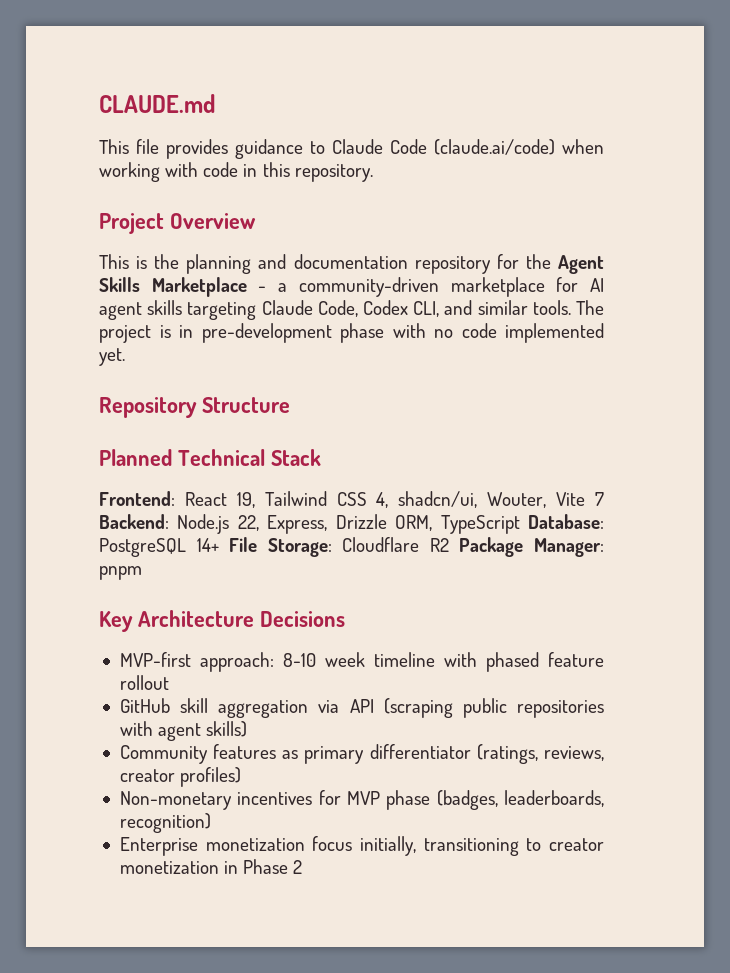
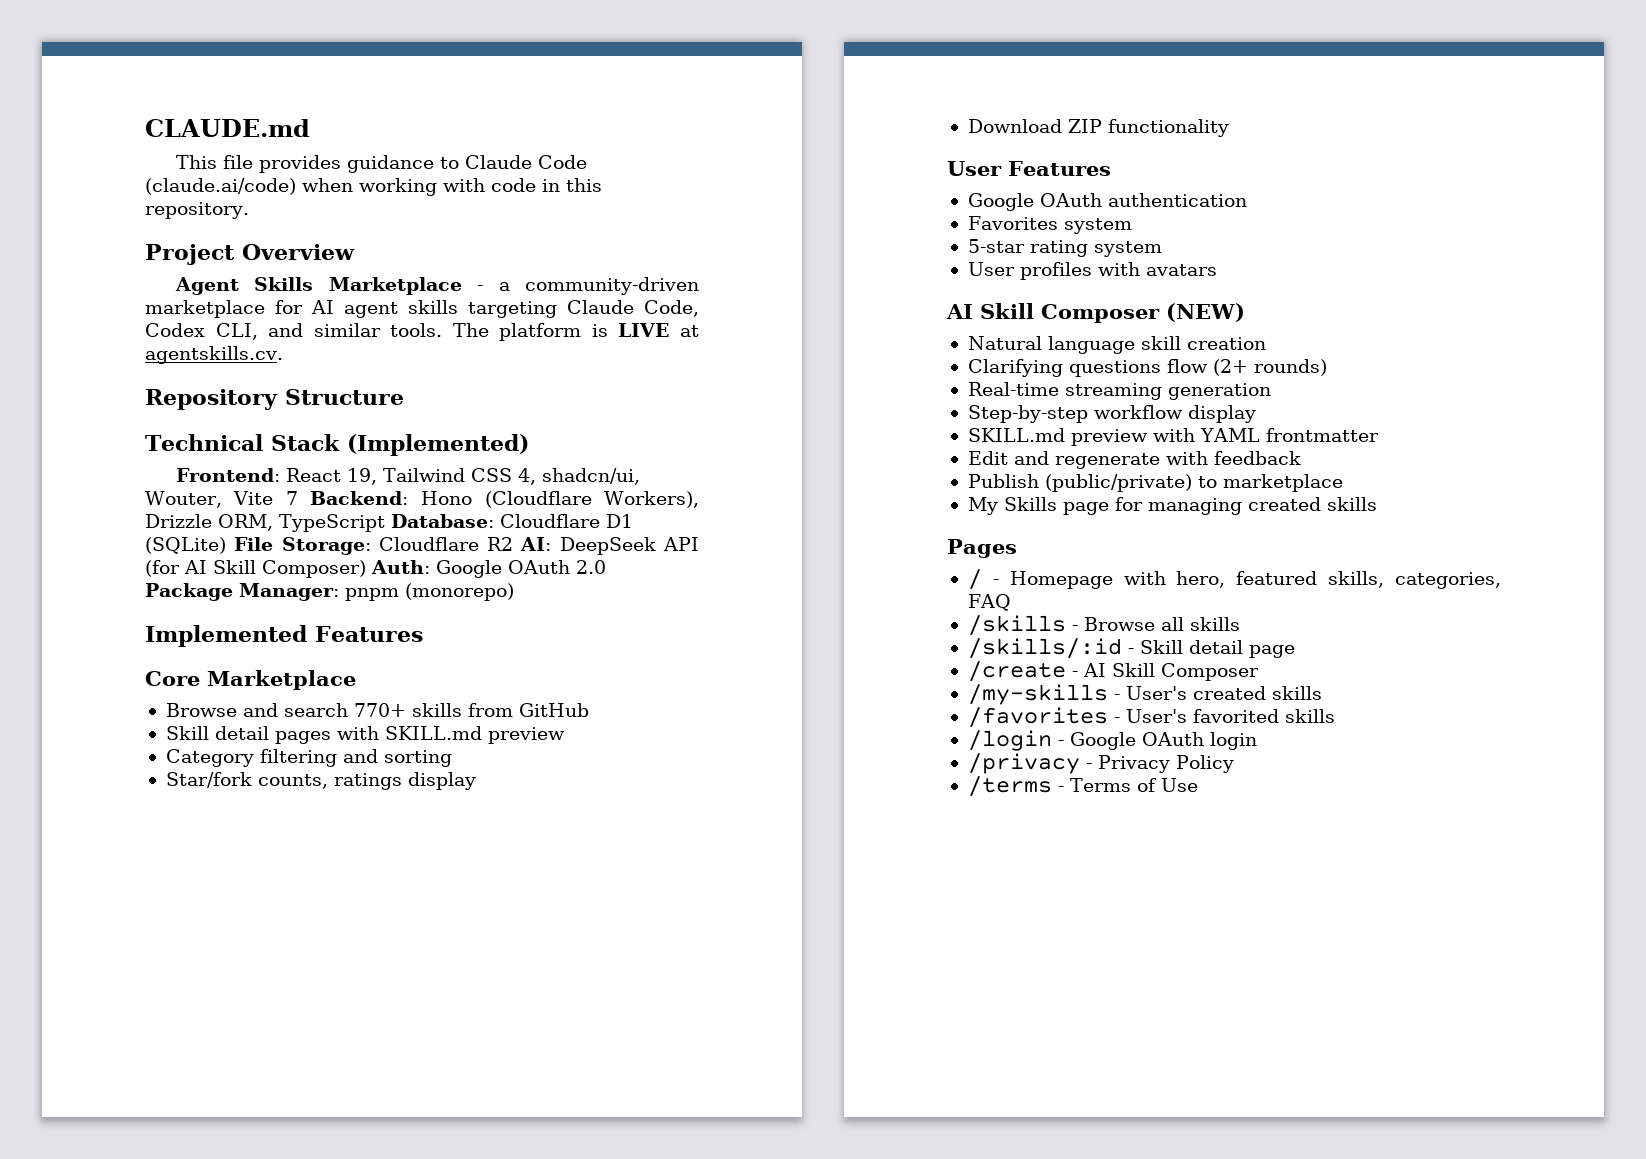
- This is the planning and documentation repository for the Agent Skills Marketplace - a community-driven marketplace for AI agent skills targeting Claude Code, Codex CLI, and similar tools.
+ Agent Skills Marketplace - a community-driven marketplace for AI agent skills targeting Claude Code, Codex CLI, and similar tools.
- The project is in pre-development phase with no code implemented yet.
+ The platform is LIVE at agentskills.cv.
- Planned Technical Stack
+ Technical Stack (Implemented)
- Frontend: React 19, Tailwind CSS 4, shadcn/ui, Wouter, Vite 7 Backend: Node.js 22, Express, Drizzle ORM, TypeScript Database: PostgreSQL 14+ File Storage: Cloudflare R2 Package Manager: pnpm
- Key Architecture Decisions
- MVP-first approach: 8-10 week timeline with phased feature rollout
- GitHub skill aggregation via API (scraping public repositories with agent skills)
- Community features as primary differentiator (ratings, reviews, creator profiles)
- Non-monetary incentives for MVP phase (badges, leaderboards, recognition)
- Enterprise monetization focus initially, transitioning to creator monetization in Phase 2
+ Frontend: React 19, Tailwind CSS 4, shadcn/ui, Wouter, Vite 7 Backend: Hono (Cloudflare Workers), Drizzle ORM, TypeScript Database: Cloudflare D1 (SQLite) File Storage: Cloudflare R2 AI: DeepSeek API (for AI Skill Composer) Auth: Google OAuth 2.0 Package Manager: pnpm (monorepo)
+ Implemented Features
+ Core Marketplace
+ Browse and search 770+ skills from GitHub
+ Skill detail pages with SKILL.md preview
+ Category filtering and sorting
+ Star/fork counts, ratings display
+ Download ZIP functionality
+ User Features
+ Google OAuth authentication
+ Favorites system
+ 5-star rating system
+ User profiles with avatars
+ AI Skill Composer (NEW)
+ Natural language skill creation
+ Clarifying questions flow (2+ rounds)
+ Real-time streaming generation
+ Step-by-step workflow display
+ SKILL.md preview with YAML frontmatter
+ Edit and regenerate with feedback
+ Publish (public/private) to marketplace
+ My Skills page for managing created skills
+ Pages
+ / - Homepage with hero, featured skills, categories, FAQ
+ /skills - Browse all skills
+ /skills/:id - Skill detail page
+ /create - AI Skill Composer
+ /my-skills - User's created skills
+ /favorites - User's favorited skills
+ /login - Google OAuth login
+ /privacy - Privacy Policy
+ /terms - Terms of Use

